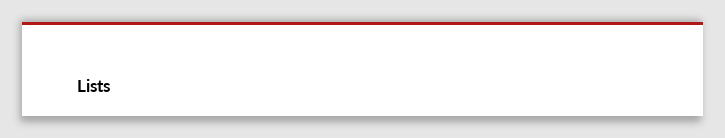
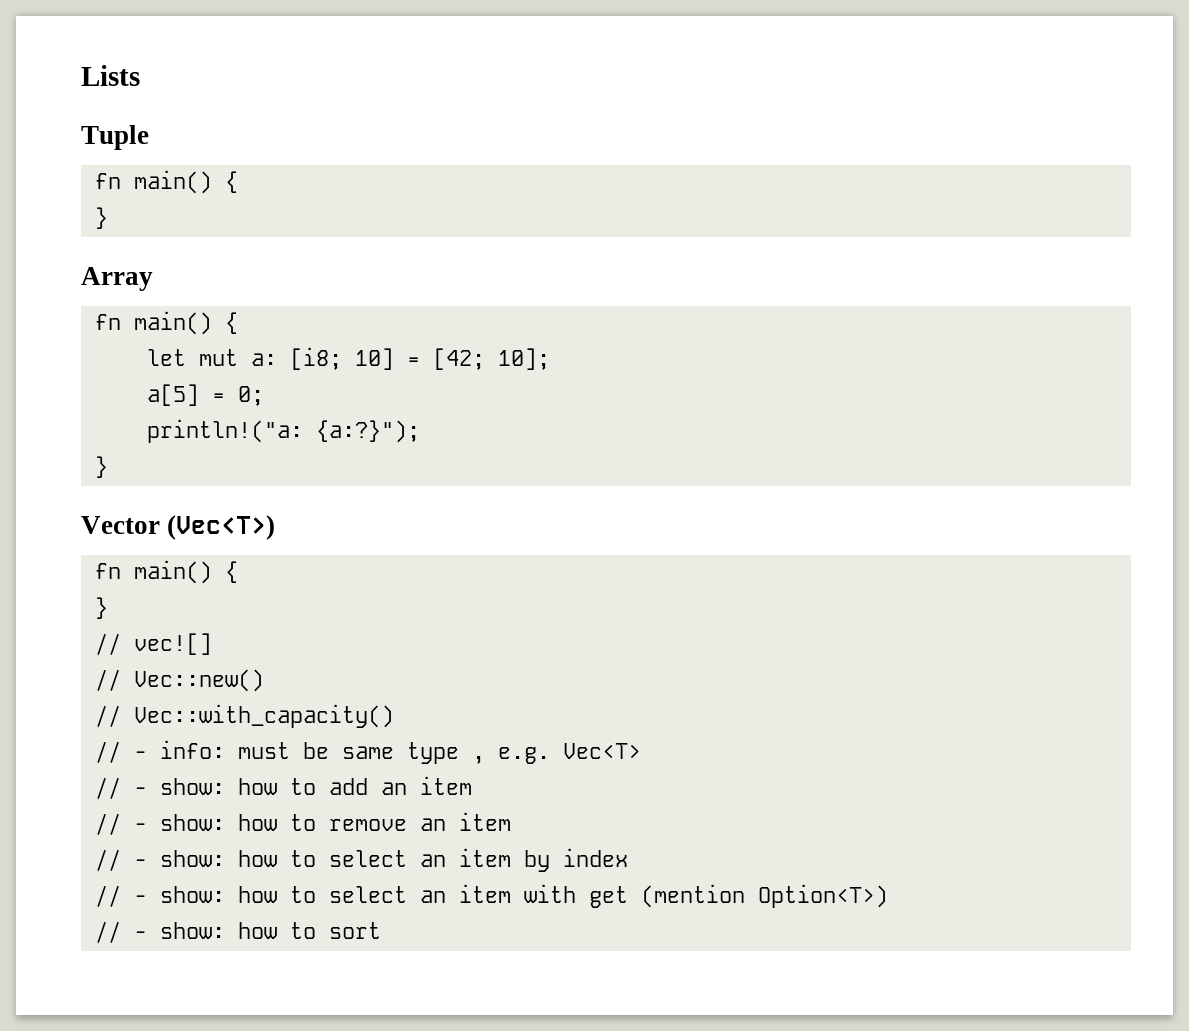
+ Tuple
+ fn main() {
+ }
+ Array
+ fn main() {
+ let mut a: [i8; 10] = [42; 10];
+ a[5] = 0;
+ println!("a: {a:?}");
+ }
+ Vector (Vec<T>)
+ fn main() {
+ }
+ // vec![]
+ // Vec::new()
+ // Vec::with_capacity()
+ // - info: must be same type , e.g. Vec<T>
+ // - show: how to add an item
+ // - show: how to remove an item
+ // - show: how to select an item by index
+ // - show: how to select an item with get (mention Option<T>)
+ // - show: how to sort

